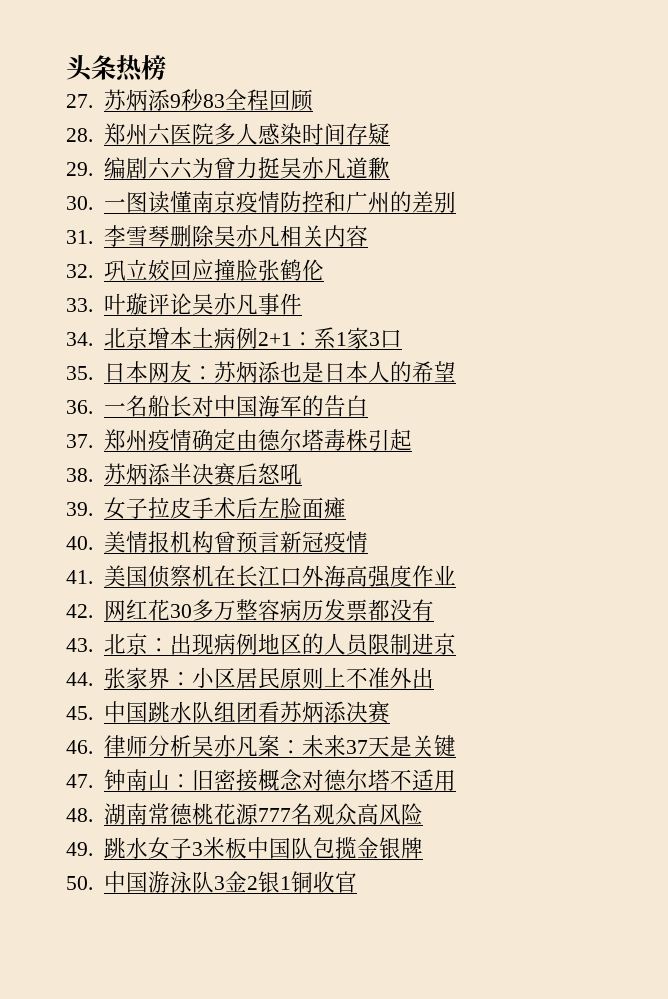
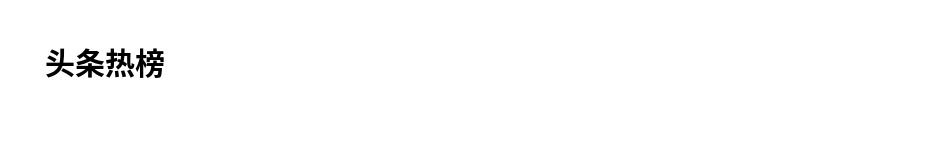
- 27.苏炳添9秒83全程回顾
- 28.郑州六医院多人感染时间存疑
- 29.编剧六六为曾力挺吴亦凡道歉
- 30.一图读懂南京疫情防控和广州的差别
- 31.李雪琴删除吴亦凡相关内容
- 32.巩立姣回应撞脸张鹤伦
- 33.叶璇评论吴亦凡事件
- 34.北京增本土病例2+1：系1家3口
- 35.日本网友：苏炳添也是日本人的希望
- 36.一名船长对中国海军的告白
- 37.郑州疫情确定由德尔塔毒株引起
- 38.苏炳添半决赛后怒吼
- 39.女子拉皮手术后左脸面瘫
- 40.美情报机构曾预言新冠疫情
- 41.美国侦察机在长江口外海高强度作业
- 42.网红花30多万整容病历发票都没有
- 43.北京：出现病例地区的人员限制进京
- 44.张家界：小区居民原则上不准外出
- 45.中国跳水队组团看苏炳添决赛
- 46.律师分析吴亦凡案：未来37天是关键
- 47.钟南山：旧密接概念对德尔塔不适用
- 48.湖南常德桃花源777名观众高风险
- 49.跳水女子3米板中国队包揽金银牌
- 50.中国游泳队3金2银1铜收官

